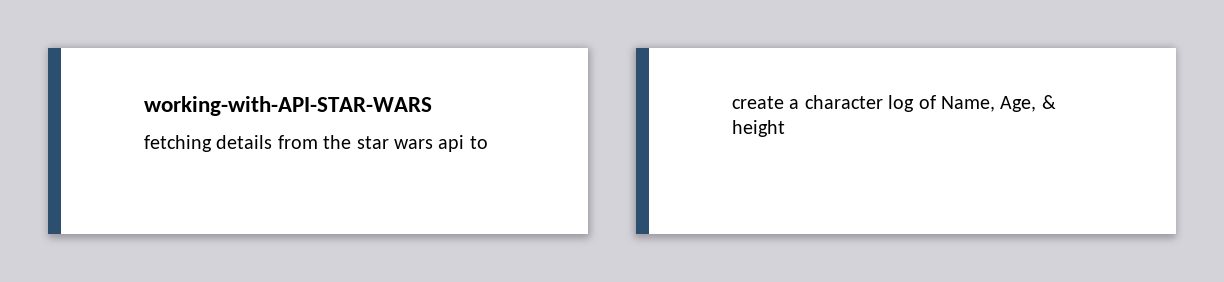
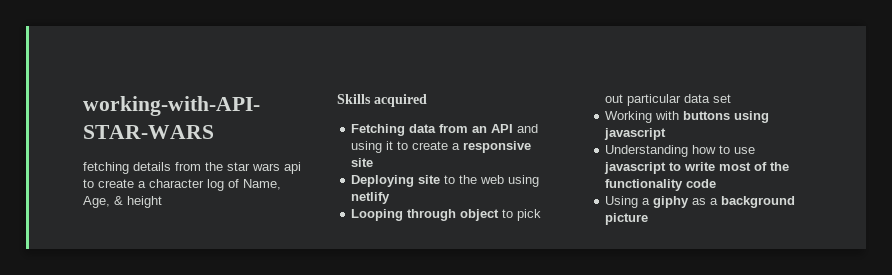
+ Skills acquired
+ Fetching data from an API and using it to create a responsive site
+ Deploying site to the web using netlify
+ Looping through object to pick out particular data set
+ Working with buttons using javascript
+ Understanding how to use javascript to write most of the functionality code
+ Using a giphy as a background picture

